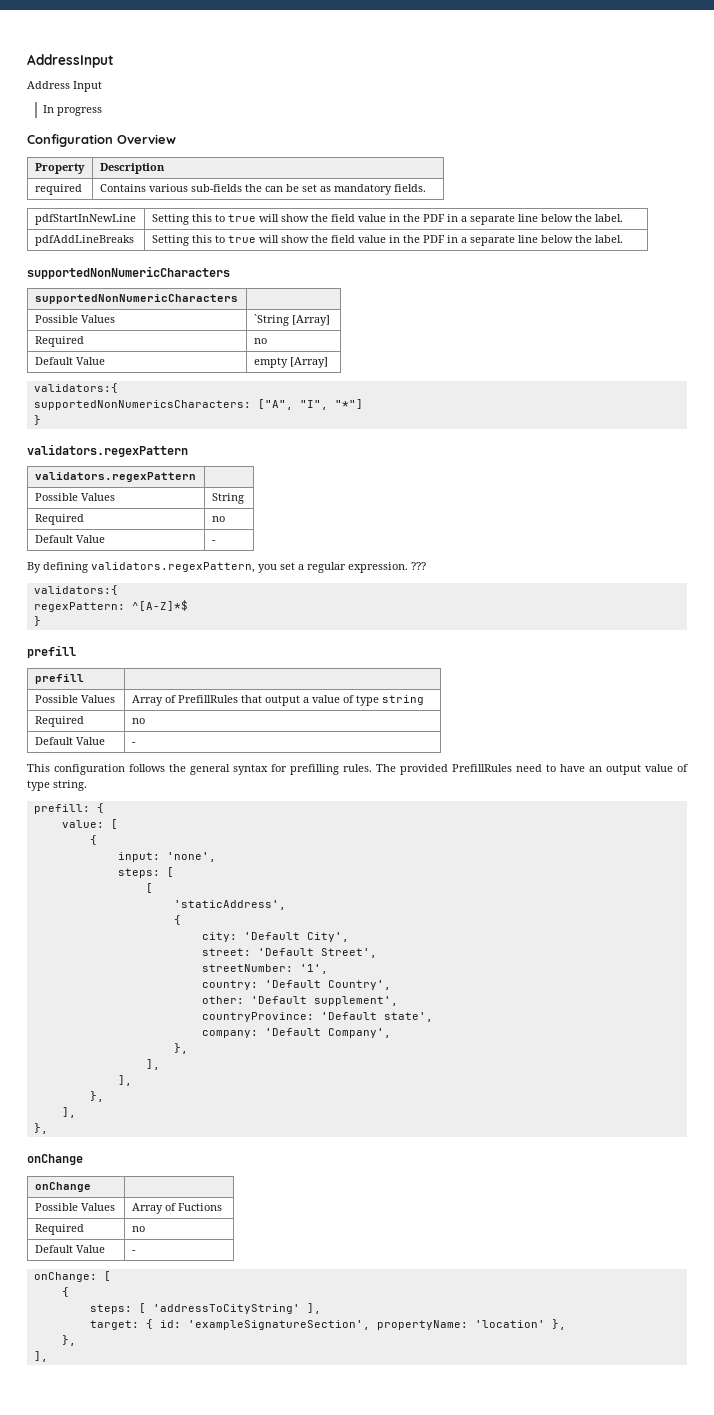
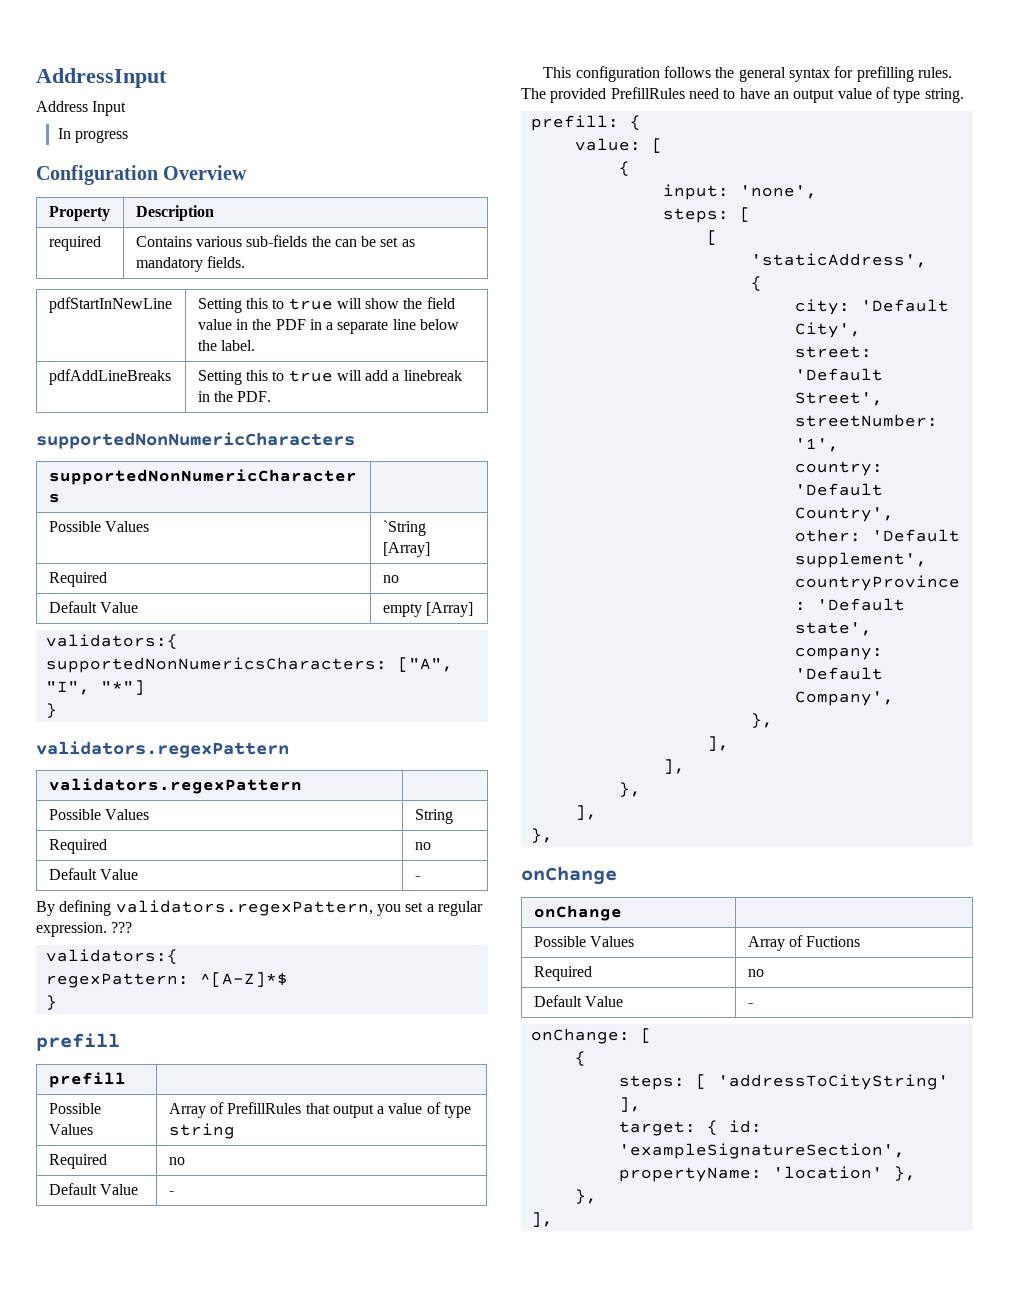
- pdfAddLineBreaks | Setting this to true will show the field value in the PDF in a separate line below the label.
+ pdfAddLineBreaks | Setting this to true will add a linebreak in the PDF.

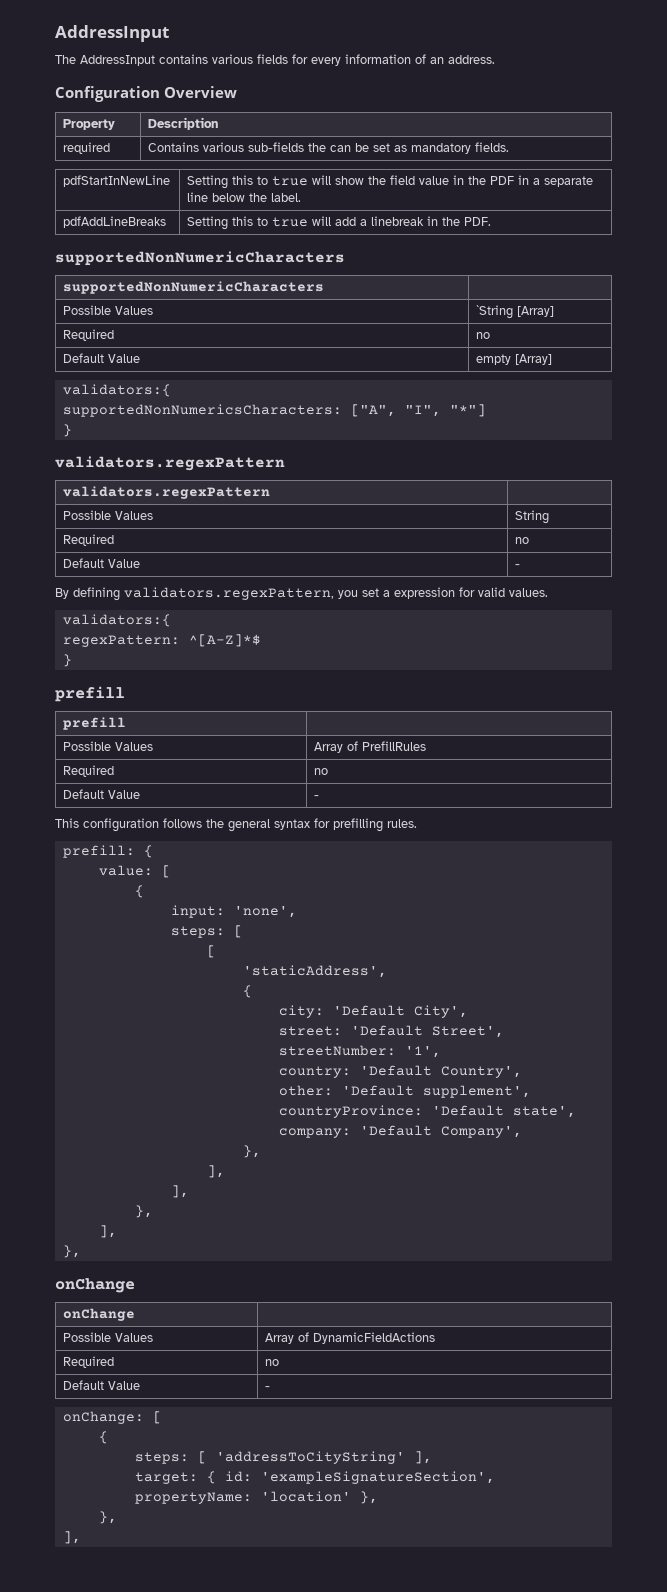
- Address Input
- In progress
+ The AddressInput contains various fields for every information of an address.
- By defining validators.regexPattern, you set a regular expression. ???
+ By defining validators.regexPattern, you set a expression for valid values.
- Possible Values | Array of PrefillRules that output a value of type string
+ Possible Values | Array of PrefillRules
- The provided PrefillRules need to have an output value of type string.
- Possible Values | Array of Fuctions
+ Possible Values | Array of DynamicFieldActions

